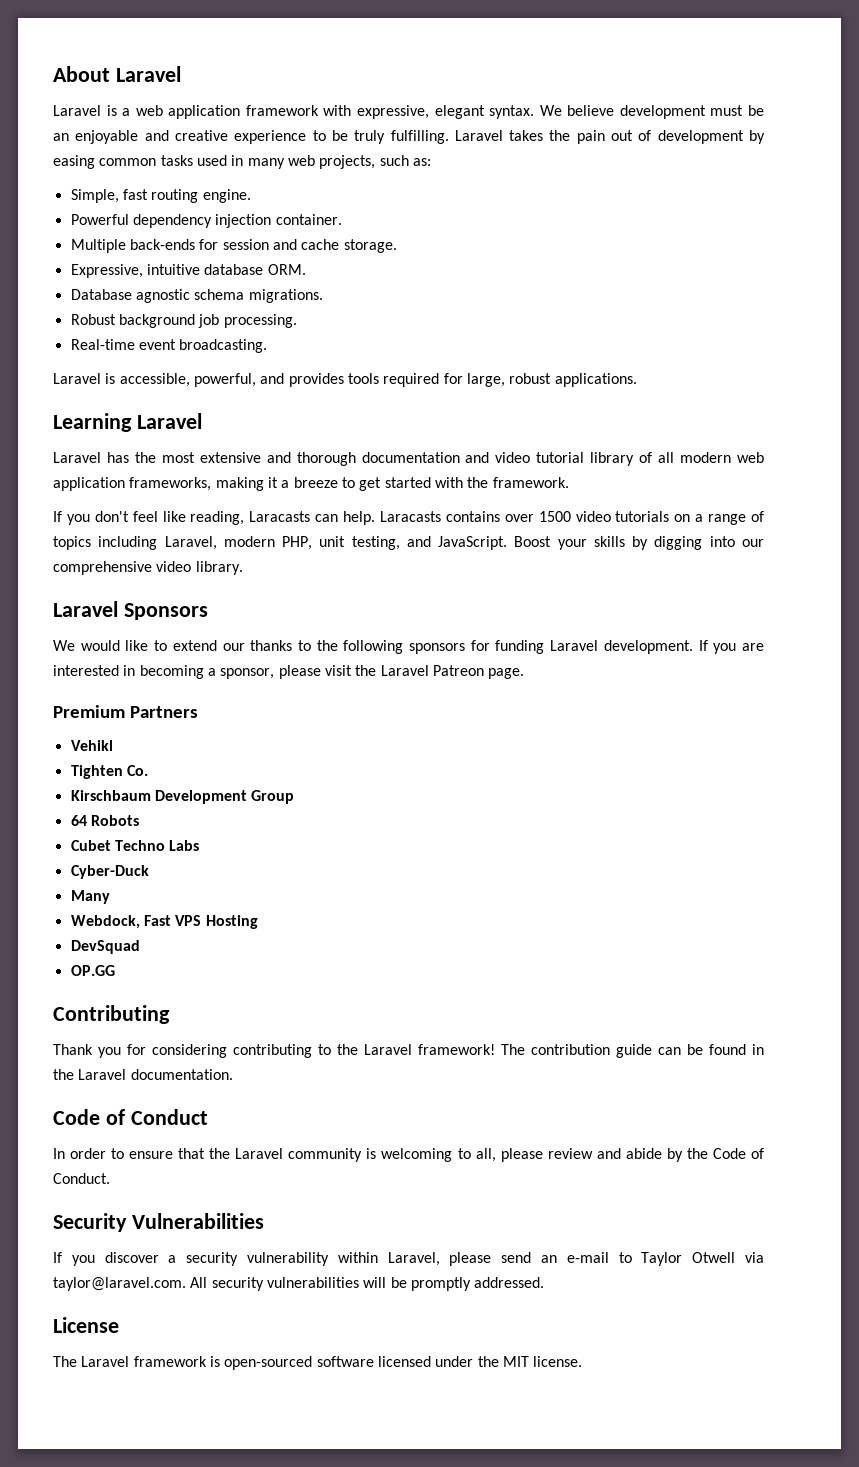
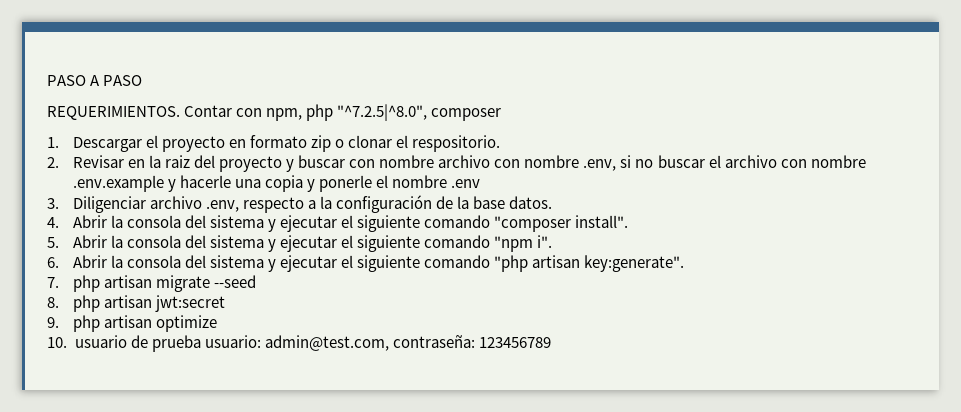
- About Laravel
- Laravel is a web application framework with expressive, elegant syntax. We believe development must be an enjoyable and creative experience to be truly fulfilling. Laravel takes the pain out of development by easing common tasks used in many web projects, such as:
- Simple, fast routing engine.
- Powerful dependency injection container.
- Multiple back-ends for session and cache storage.
- Expressive, intuitive database ORM.
- Database agnostic schema migrations.
- Robust background job processing.
- Real-time event broadcasting.
- Laravel is accessible, powerful, and provides tools required for large, robust applications.
- Learning Laravel
- Laravel has the most extensive and thorough documentation and video tutorial library of all modern web application frameworks, making it a breeze to get started with the framework.
- If you don't feel like reading, Laracasts can help. Laracasts contains over 1500 video tutorials on a range of topics including Laravel, modern PHP, unit testing, and JavaScript. Boost your skills by digging into our comprehensive video library.
- Laravel Sponsors
- We would like to extend our thanks to the following sponsors for funding Laravel development. If you are interested in becoming a sponsor, please visit the Laravel Patreon page.
- Premium Partners
- Vehikl
- Tighten Co.
- Kirschbaum Development Group
- 64 Robots
- Cubet Techno Labs
- Cyber-Duck
- Many
- Webdock, Fast VPS Hosting
- DevSquad
- OP.GG
- Contributing
- Thank you for considering contributing to the Laravel framework! The contribution guide can be found in the Laravel documentation.
- Code of Conduct
- In order to ensure that the Laravel community is welcoming to all, please review and abide by the Code of Conduct.
- Security Vulnerabilities
- If you discover a security vulnerability within Laravel, please send an e-mail to Taylor Otwell via taylor@laravel.com. All security vulnerabilities will be promptly addressed.
- License
- The Laravel framework is open-sourced software licensed under the MIT license.
+ PASO A PASO
+ REQUERIMIENTOS. Contar con npm, php "^7.2.5|^8.0", composer
+ 1. Descargar el proyecto en formato zip o clonar el respositorio.
+ 2. Revisar en la raiz del proyecto y buscar con nombre archivo con nombre .env, si no buscar el archivo con nombre .env.example y hacerle una copia y ponerle el nombre .env
+ 3. Diligenciar archivo .env, respecto a la configuración de la base datos.
+ 4. Abrir la consola del sistema y ejecutar el siguiente comando "composer install".
+ 5. Abrir la consola del sistema y ejecutar el siguiente comando "npm i".
+ 6. Abrir la consola del sistema y ejecutar el siguiente comando "php artisan key:generate".
+ 7. php artisan migrate --seed
+ 8. php artisan jwt:secret
+ 9. php artisan optimize
+ 10. usuario de prueba usuario: admin@test.com, contraseña: 123456789

